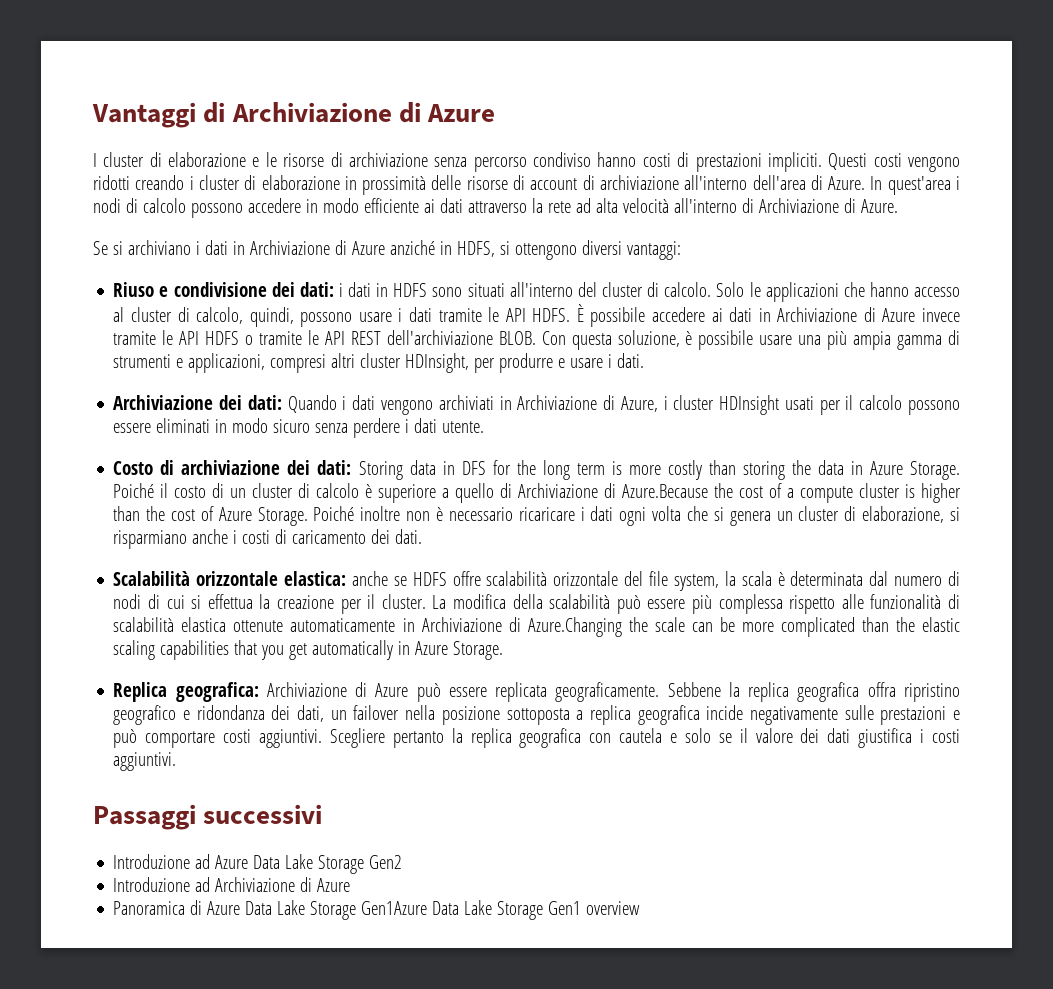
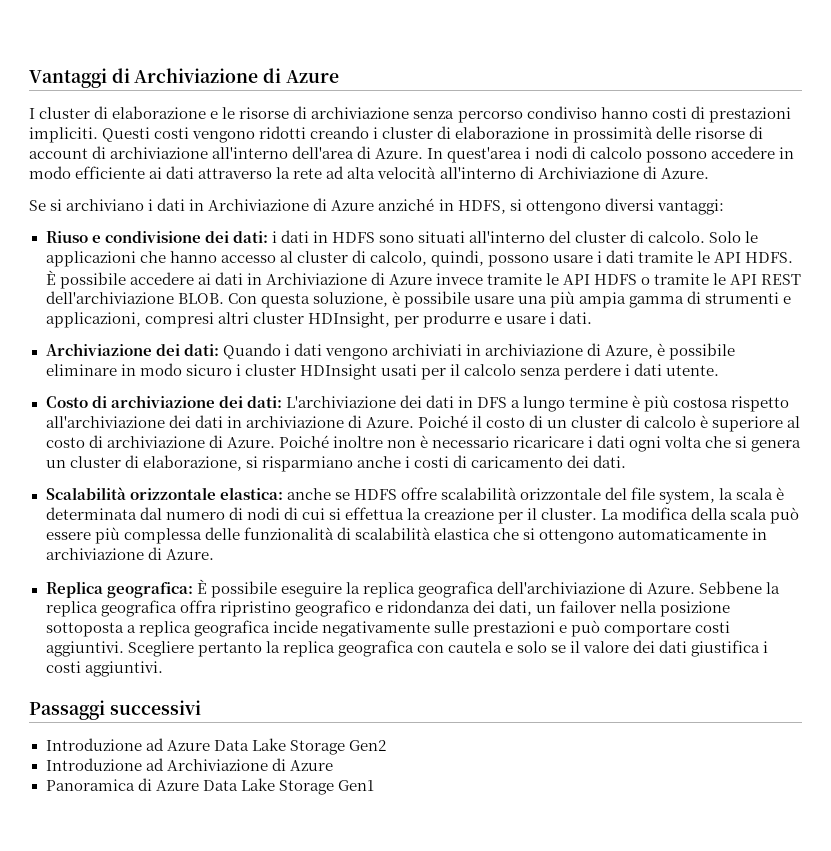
- Archiviazione dei dati: Quando i dati vengono archiviati in Archiviazione di Azure, i cluster HDInsight usati per il calcolo possono essere eliminati in modo sicuro senza perdere i dati utente.
+ Archiviazione dei dati: Quando i dati vengono archiviati in archiviazione di Azure, è possibile eliminare in modo sicuro i cluster HDInsight usati per il calcolo senza perdere i dati utente.
- Costo di archiviazione dei dati: Storing data in DFS for the long term is more costly than storing the data in Azure Storage.
+ Costo di archiviazione dei dati: L'archiviazione dei dati in DFS a lungo termine è più costosa rispetto all'archiviazione dei dati in archiviazione di Azure.
- Poiché il costo di un cluster di calcolo è superiore a quello di Archiviazione di Azure.Because the cost of a compute cluster is higher than the cost of Azure Storage.
+ Poiché il costo di un cluster di calcolo è superiore al costo di archiviazione di Azure.
- La modifica della scalabilità può essere più complessa rispetto alle funzionalità di scalabilità elastica ottenute automaticamente in Archiviazione di Azure.Changing the scale can be more complicated than the elastic scaling capabilities that you get automatically in Azure Storage.
- Replica geografica: Archiviazione di Azure può essere replicata geograficamente.
+ La modifica della scala può essere più complessa delle funzionalità di scalabilità elastica che si ottengono automaticamente in archiviazione di Azure.
+ Replica geografica: È possibile eseguire la replica geografica dell'archiviazione di Azure.
- Panoramica di Azure Data Lake Storage Gen1Azure Data Lake Storage Gen1 overview
+ Panoramica di Azure Data Lake Storage Gen1

